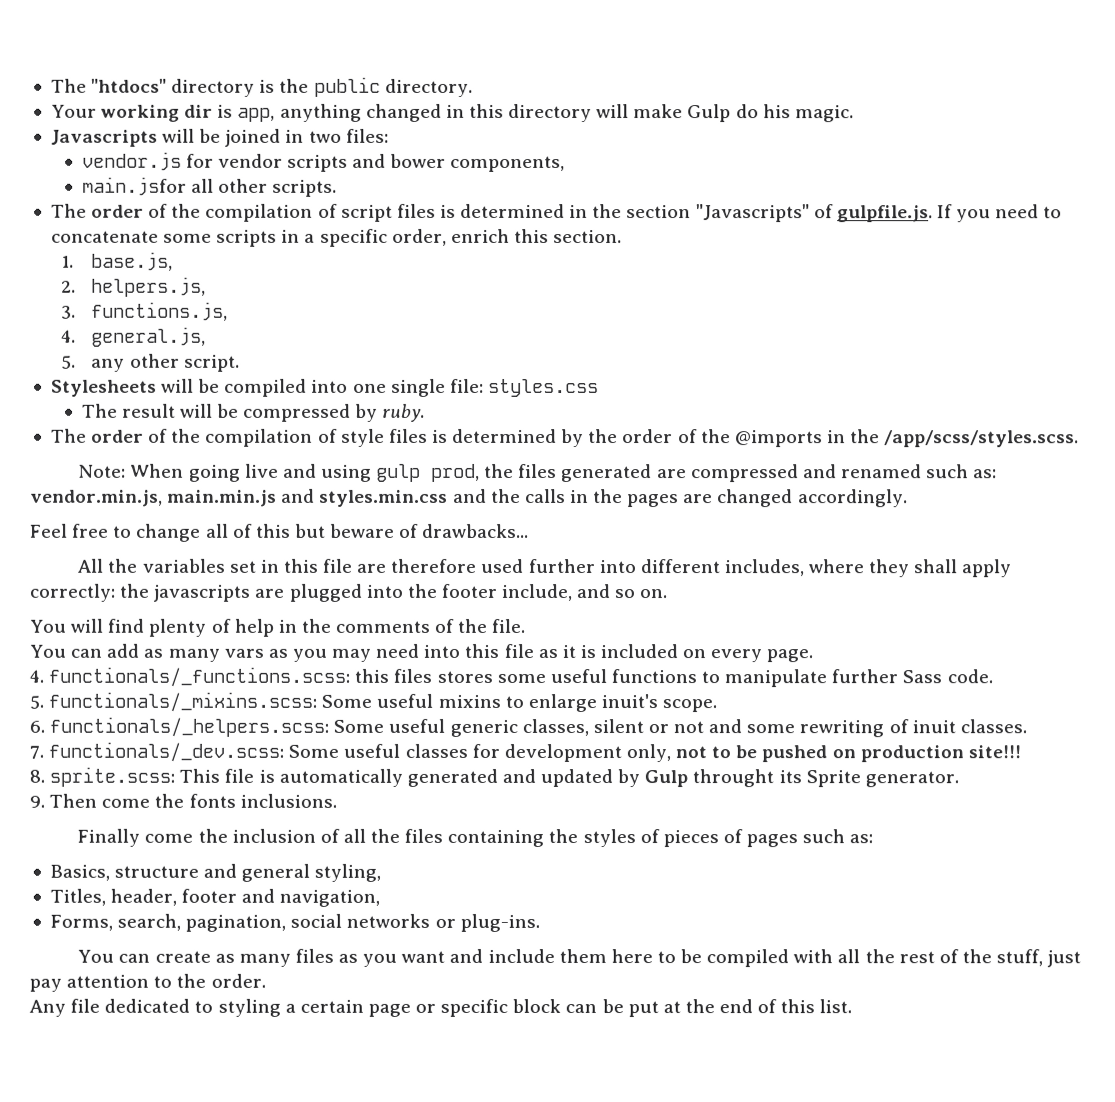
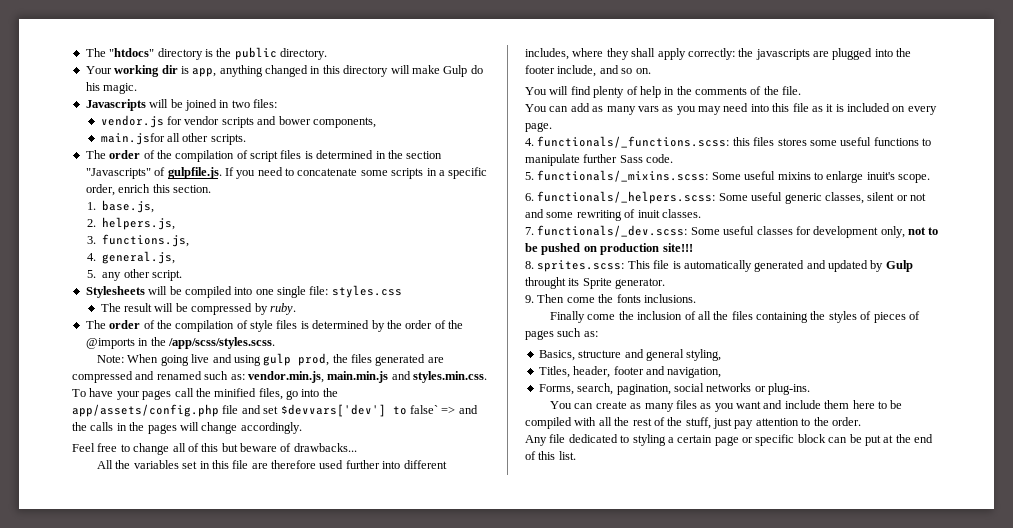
- Note: When going live and using gulp prod, the files generated are compressed and renamed such as: vendor.min.js, main.min.js and styles.min.css and the calls in the pages are changed accordingly.
+ Note: When going live and using gulp prod, the files generated are compressed and renamed such as: vendor.min.js, main.min.js and styles.min.css. To have your pages call the minified files, go into the app/assets/config.php file and set $devvars['dev'] to false` => and the calls in the pages will change accordingly.
- 8. sprite.scss: This file is automatically generated and updated by Gulp throught its Sprite generator.
+ 8. sprites.scss: This file is automatically generated and updated by Gulp throught its Sprite generator.

